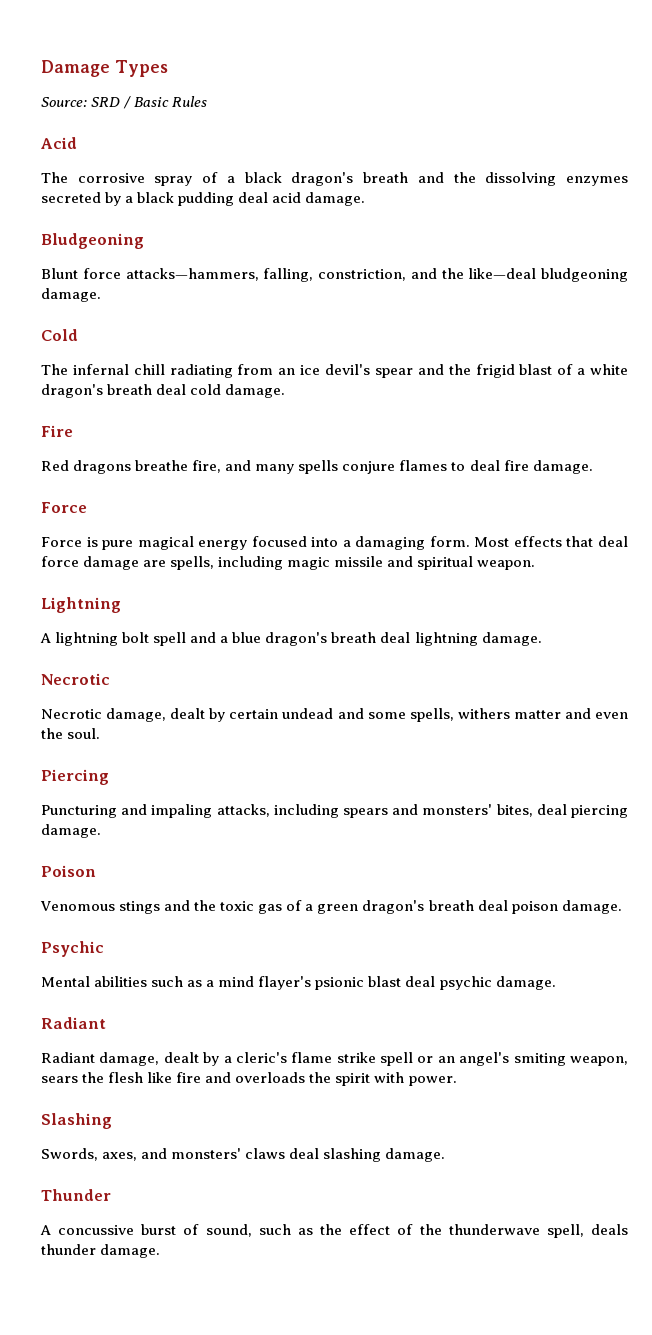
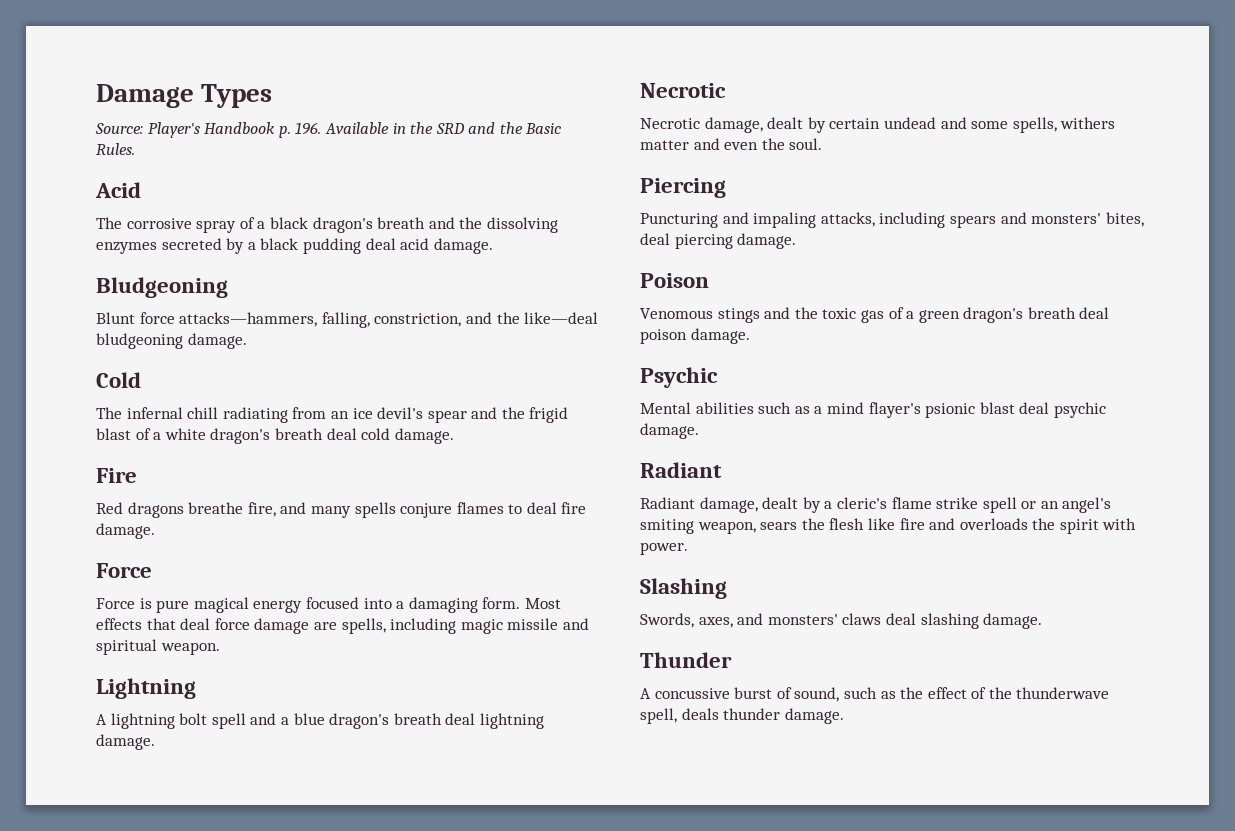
- Source: SRD / Basic Rules
+ Source: Player's Handbook p. 196. Available in the SRD and the Basic Rules.

